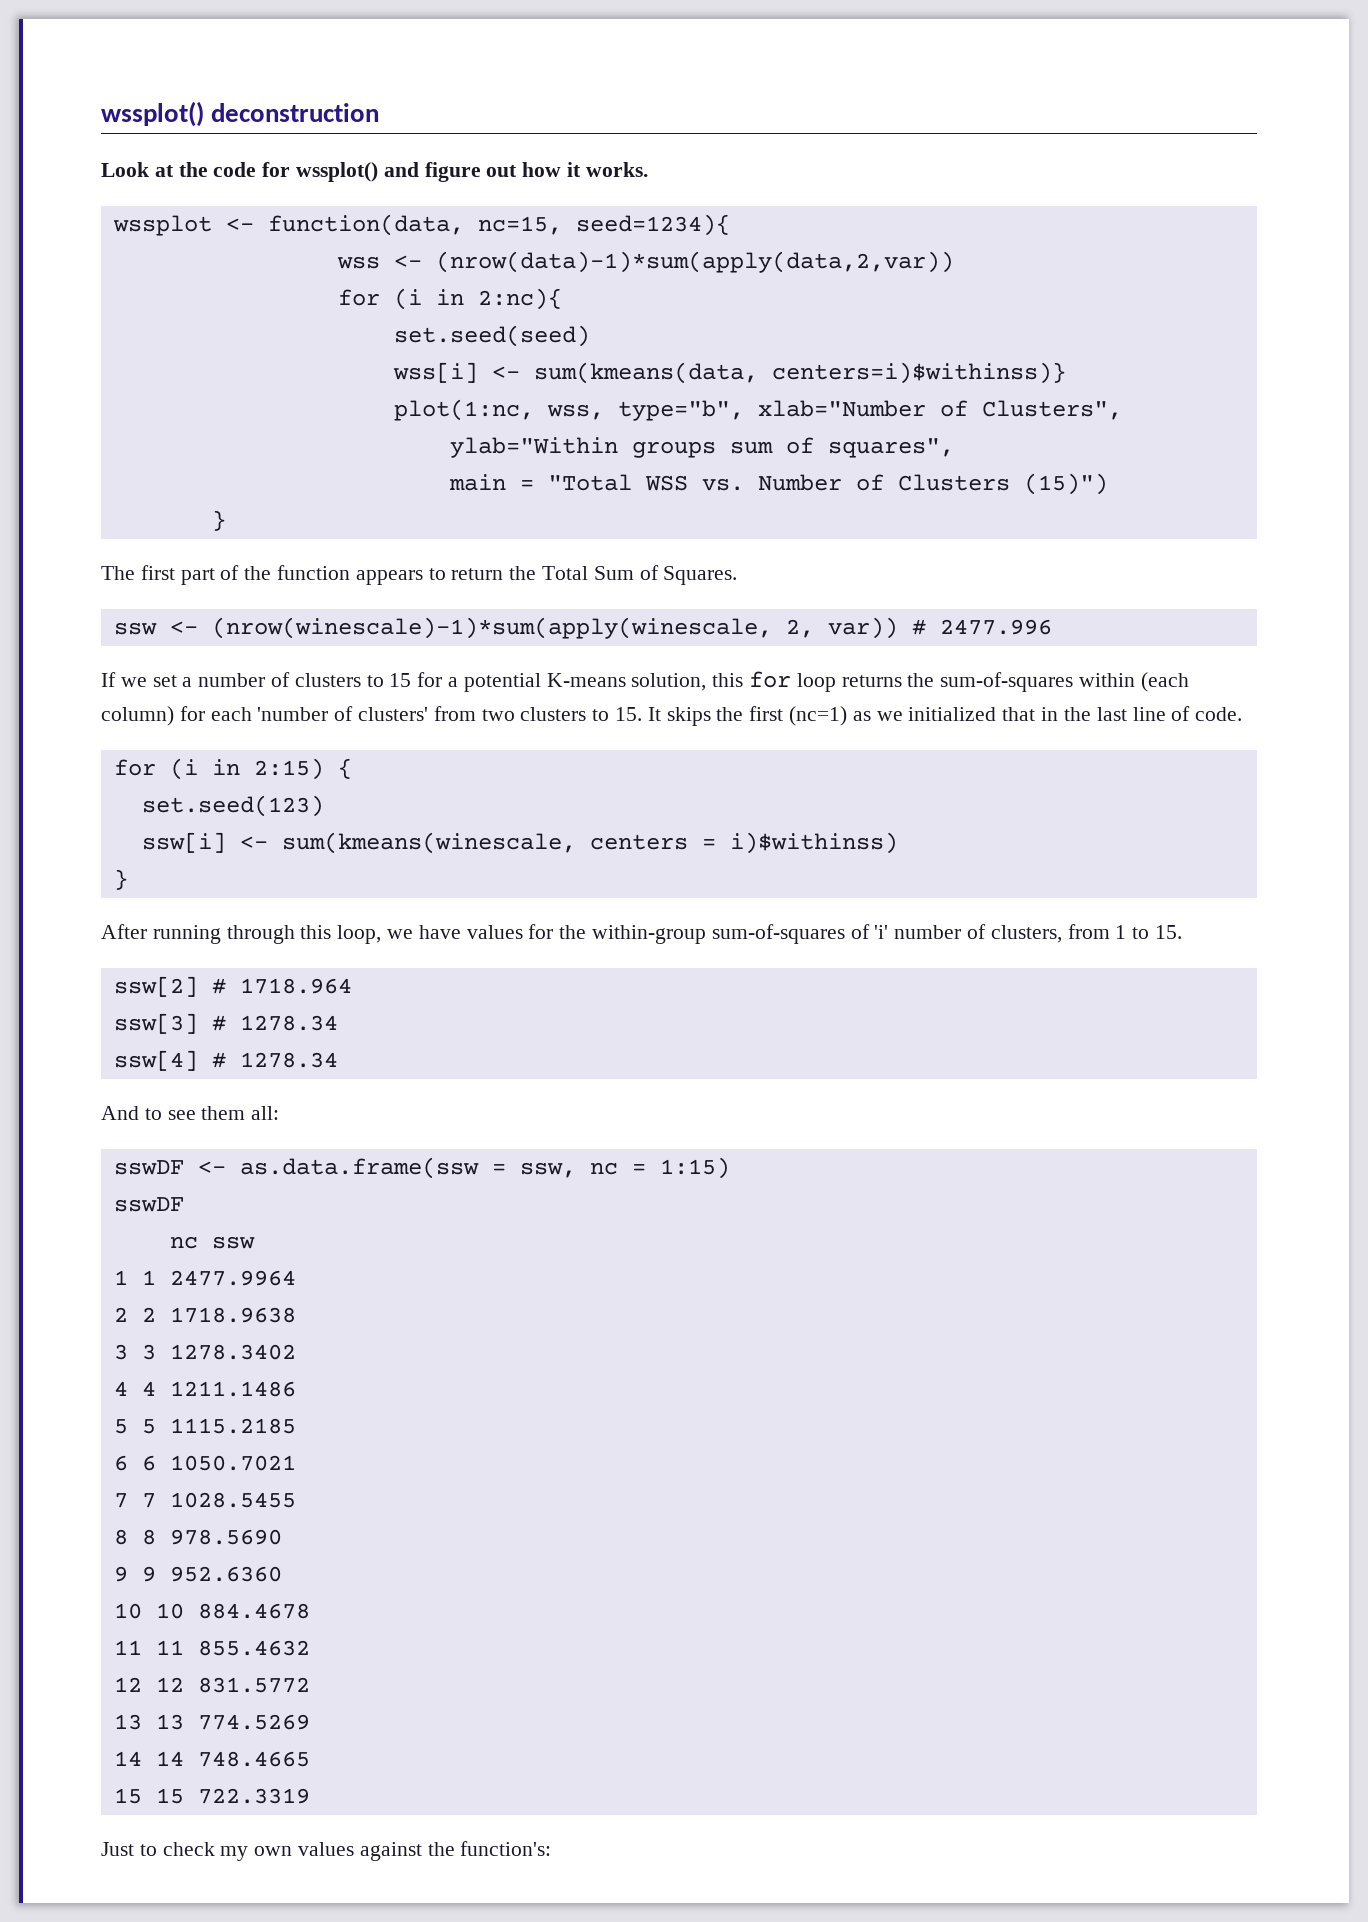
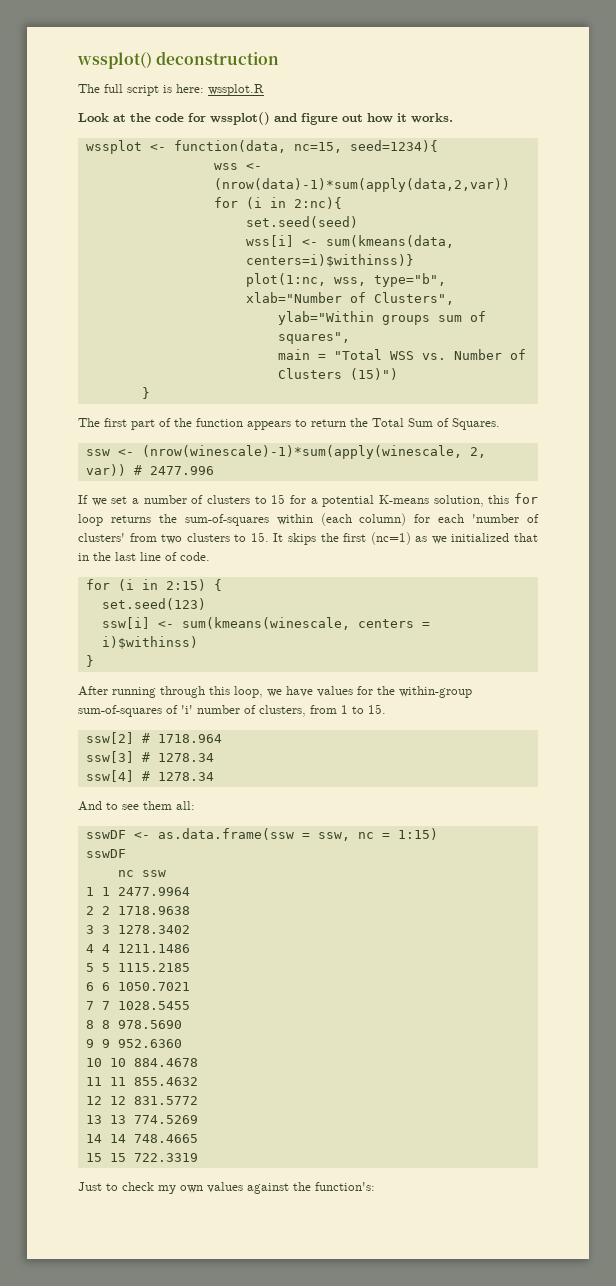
+ The full script is here: wssplot.R

